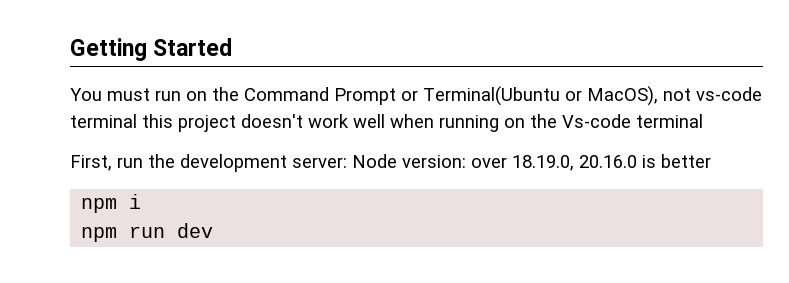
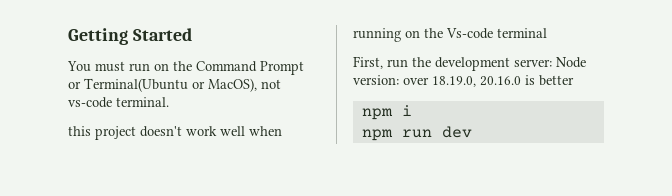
- You must run on the Command Prompt or Terminal(Ubuntu or MacOS), not vs-code terminal this project doesn't work well when running on the Vs-code terminal
+ You must run on the Command Prompt or Terminal(Ubuntu or MacOS), not vs-code terminal.
+ this project doesn't work well when running on the Vs-code terminal

